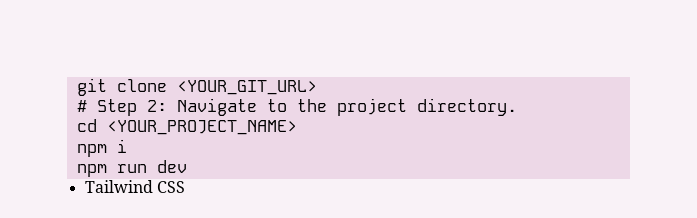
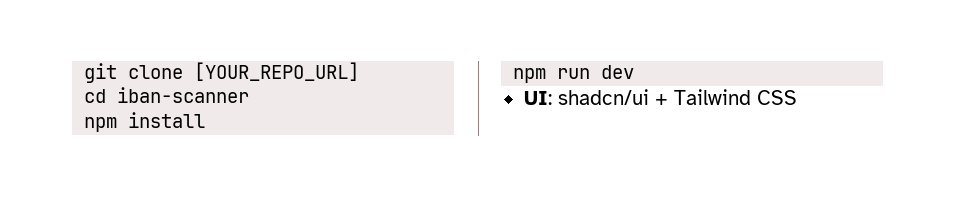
- git clone <YOUR_GIT_URL>
- # Step 2: Navigate to the project directory.
+ git clone [YOUR_REPO_URL]
- cd <YOUR_PROJECT_NAME>
- npm i
+ cd iban-scanner
+ npm install
- Tailwind CSS
+ UI: shadcn/ui + Tailwind CSS

